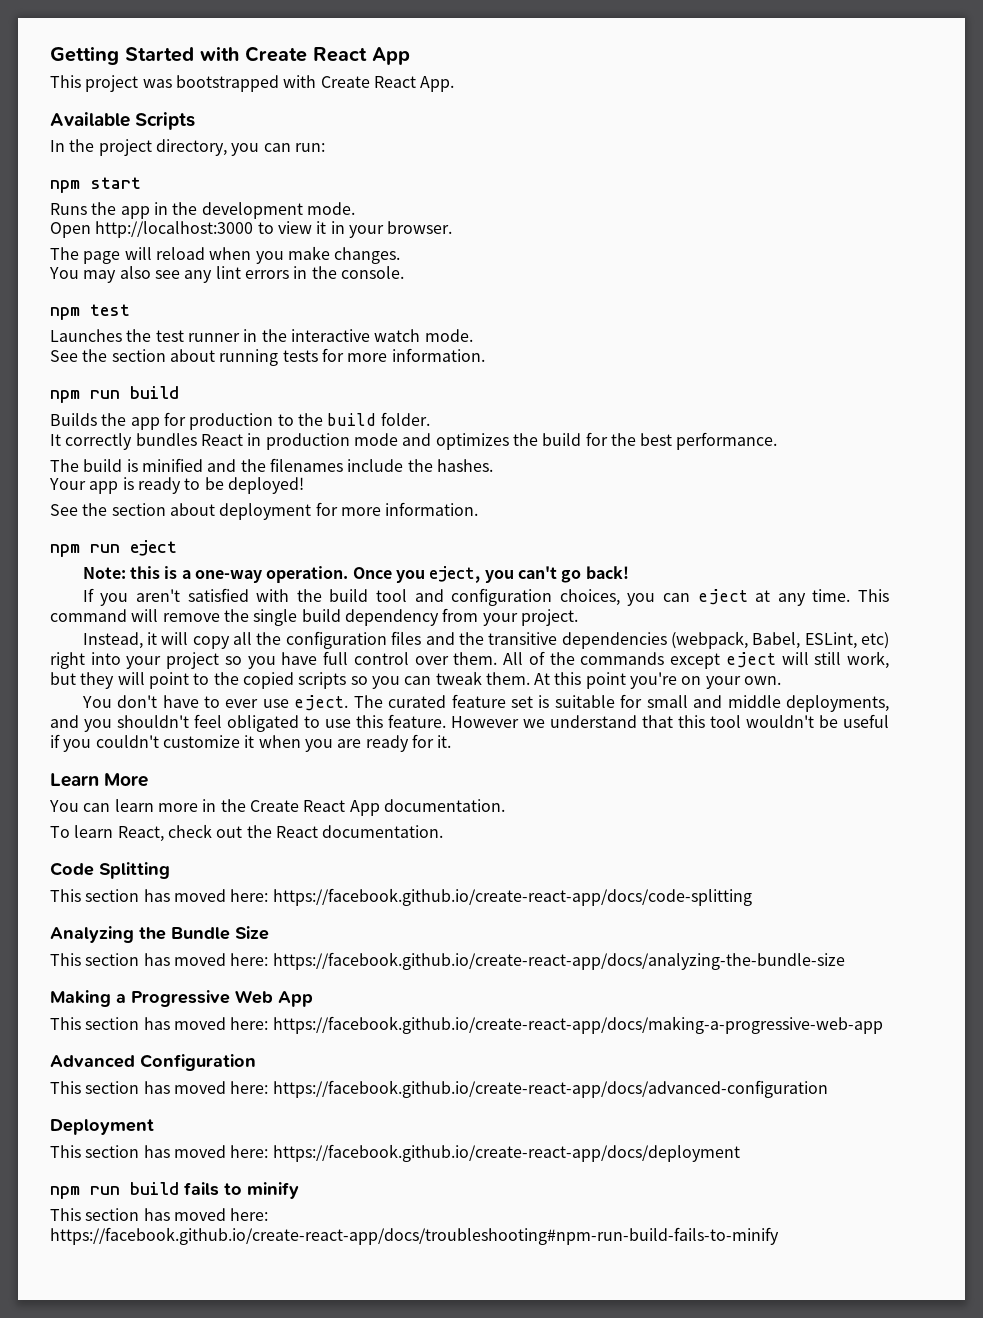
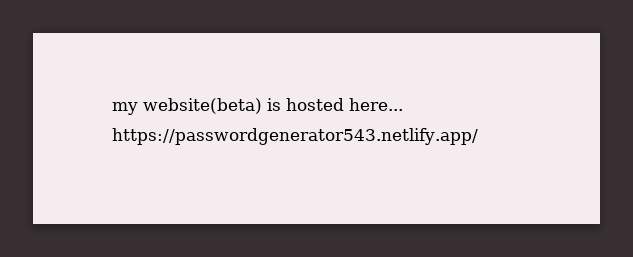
- Getting Started with Create React App
- This project was bootstrapped with Create React App.
- Available Scripts
- In the project directory, you can run:
- npm start
- Runs the app in the development mode.
- Open http://localhost:3000 to view it in your browser.
- The page will reload when you make changes.
- You may also see any lint errors in the console.
- npm test
- Launches the test runner in the interactive watch mode.
- See the section about running tests for more information.
- npm run build
- Builds the app for production to the build folder.
- It correctly bundles React in production mode and optimizes the build for the best performance.
- The build is minified and the filenames include the hashes.
- Your app is ready to be deployed!
- See the section about deployment for more information.
- npm run eject
- Note: this is a one-way operation. Once you eject, you can't go back!
- If you aren't satisfied with the build tool and configuration choices, you can eject at any time. This command will remove the single build dependency from your project.
- Instead, it will copy all the configuration files and the transitive dependencies (webpack, Babel, ESLint, etc) right into your project so you have full control over them. All of the commands except eject will still work, but they will point to the copied scripts so you can tweak them. At this point you're on your own.
- You don't have to ever use eject. The curated feature set is suitable for small and middle deployments, and you shouldn't feel obligated to use this feature. However we understand that this tool wouldn't be useful if you couldn't customize it when you are ready for it.
- Learn More
- You can learn more in the Create React App documentation.
- To learn React, check out the React documentation.
- Code Splitting
- This section has moved here: https://facebook.github.io/create-react-app/docs/code-splitting
- Analyzing the Bundle Size
- This section has moved here: https://facebook.github.io/create-react-app/docs/analyzing-the-bundle-size
- Making a Progressive Web App
- This section has moved here: https://facebook.github.io/create-react-app/docs/making-a-progressive-web-app
- Advanced Configuration
- This section has moved here: https://facebook.github.io/create-react-app/docs/advanced-configuration
- Deployment
- This section has moved here: https://facebook.github.io/create-react-app/docs/deployment
- npm run build fails to minify
- This section has moved here: https://facebook.github.io/create-react-app/docs/troubleshooting#npm-run-build-fails-to-minify
+ my website(beta) is hosted here...
+ https://passwordgenerator543.netlify.app/

